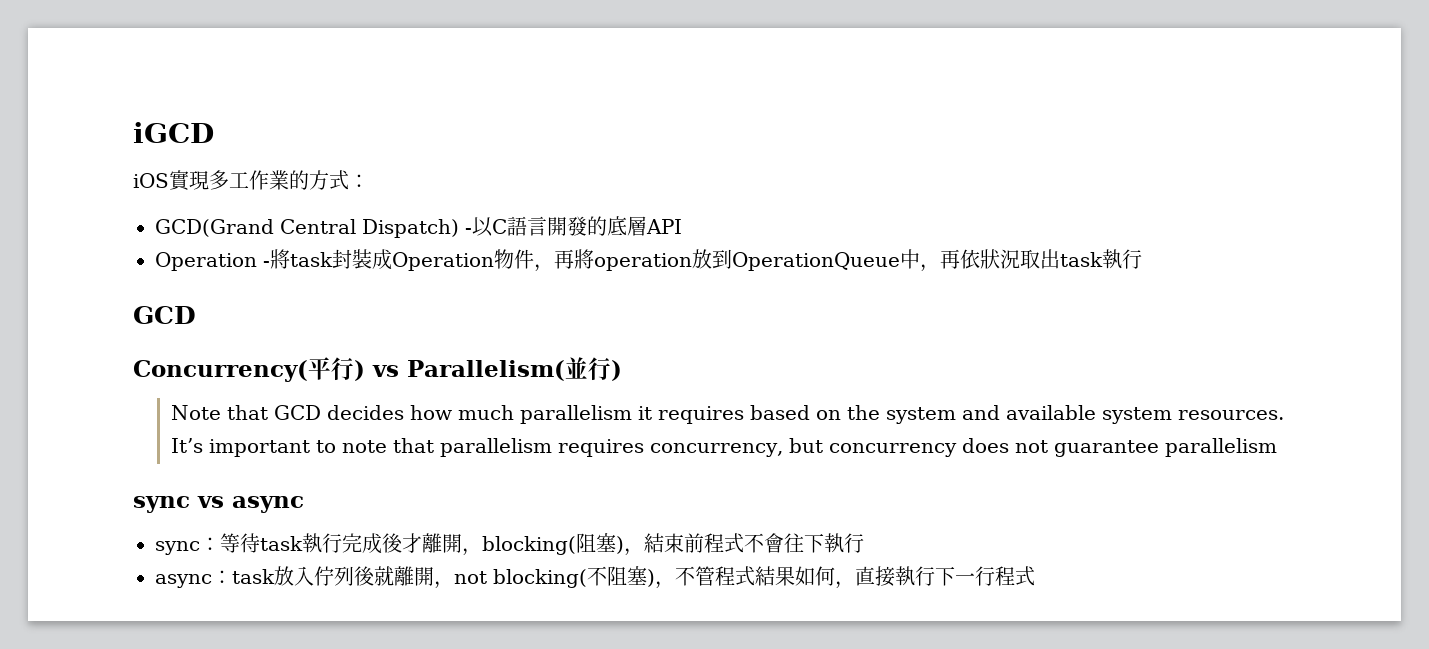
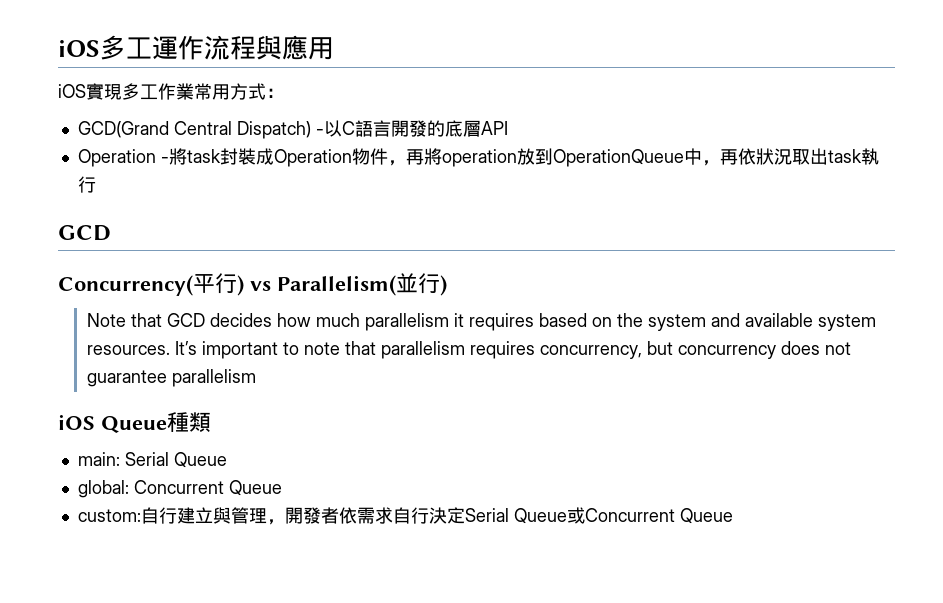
- iGCD
+ iOS多工運作流程與應用
- iOS實現多工作業的方式：
+ iOS實現多工作業常用方式：
- sync vs async
- sync：等待task執行完成後才離開，blocking(阻塞)，結束前程式不會往下執行
- async：task放入佇列後就離開，not blocking(不阻塞)，不管程式結果如何，直接執行下一行程式
+ iOS Queue種類
+ main: Serial Queue
+ global: Concurrent Queue
+ custom:自行建立與管理，開發者依需求自行決定Serial Queue或Concurrent Queue

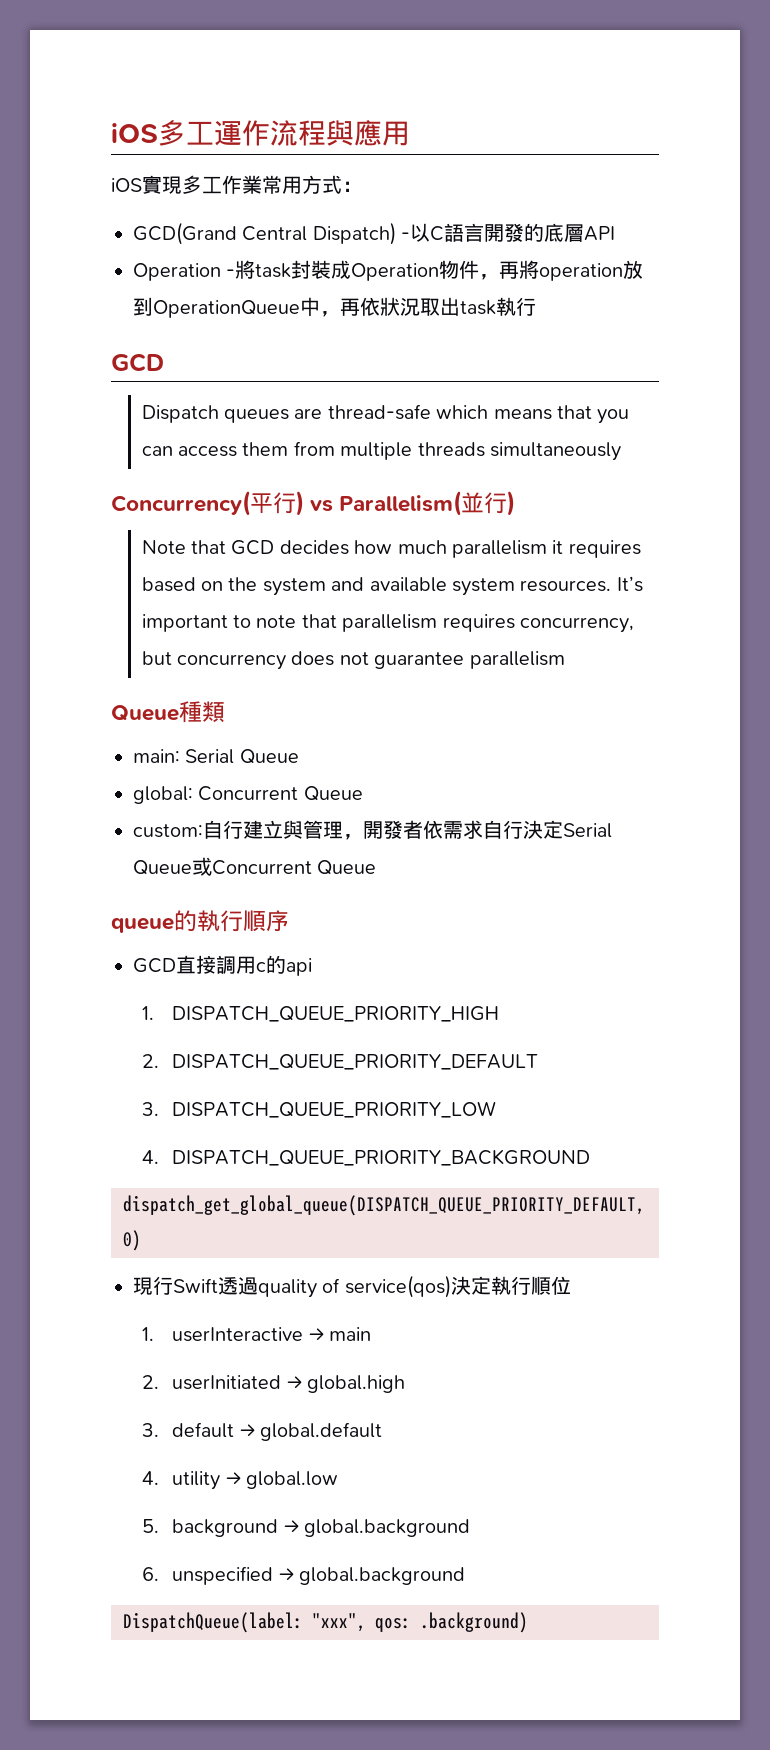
+ Dispatch queues are thread-safe which means that you can access them from multiple threads simultaneously
- iOS Queue種類
+ Queue種類
+ queue的執行順序
+ GCD直接調用c的api
+ 1. DISPATCH_QUEUE_PRIORITY_HIGH
+ 2. DISPATCH_QUEUE_PRIORITY_DEFAULT
+ 3. DISPATCH_QUEUE_PRIORITY_LOW
+ 4. DISPATCH_QUEUE_PRIORITY_BACKGROUND
+ dispatch_get_global_queue(DISPATCH_QUEUE_PRIORITY_DEFAULT, 0)
+ 現行Swift透過quality of service(qos)決定執行順位
+ 1. userInteractive → main
+ 2. userInitiated → global.high
+ 3. default → global.default
+ 4. utility → global.low
+ 5. background → global.background
+ 6. unspecified → global.background
+ DispatchQueue(label: "xxx", qos: .background)

